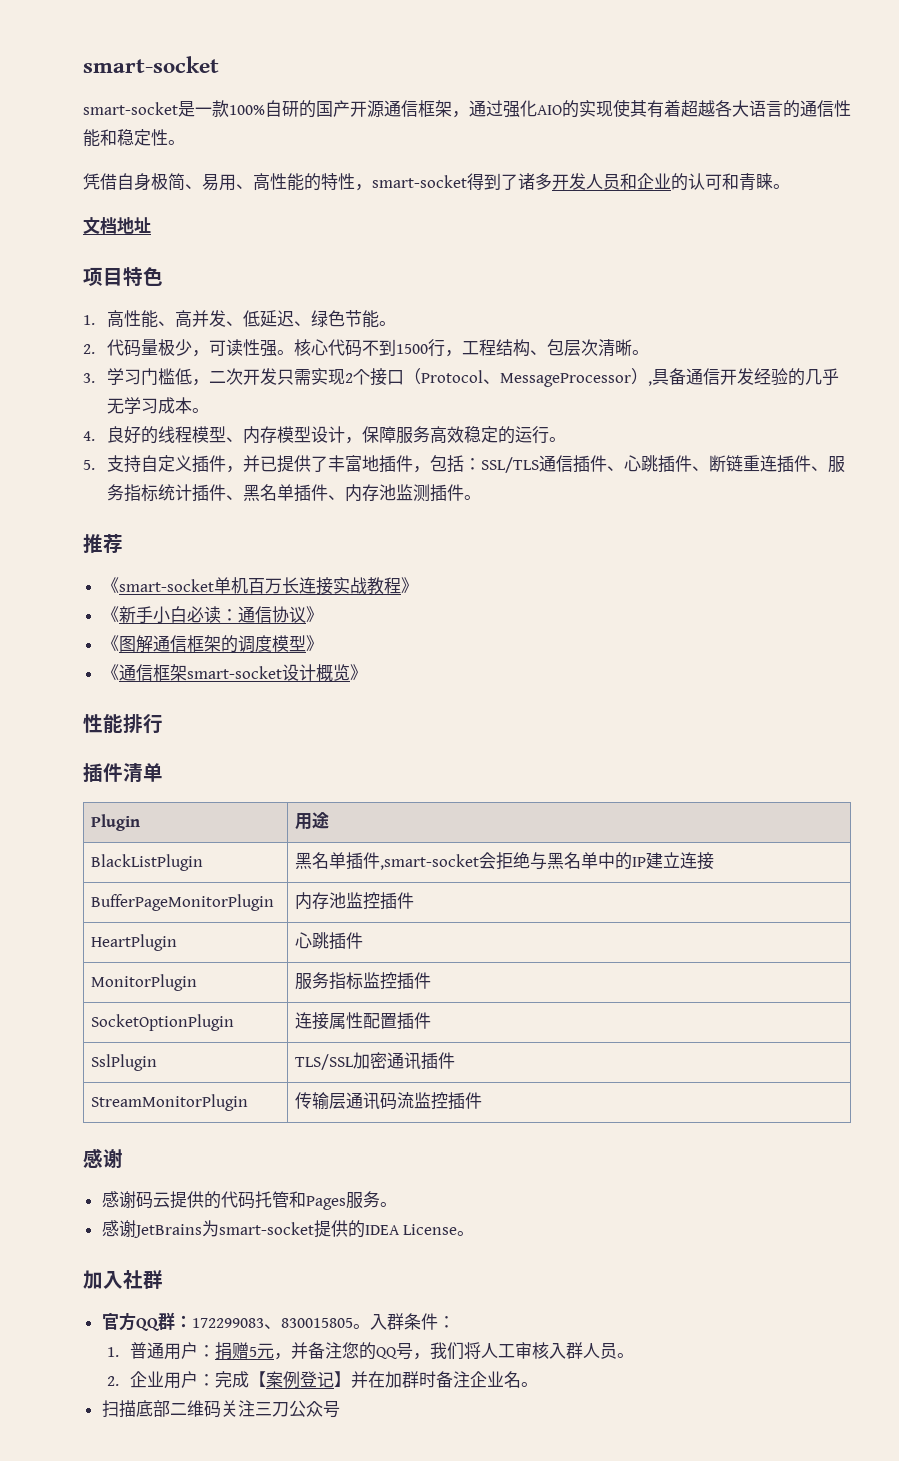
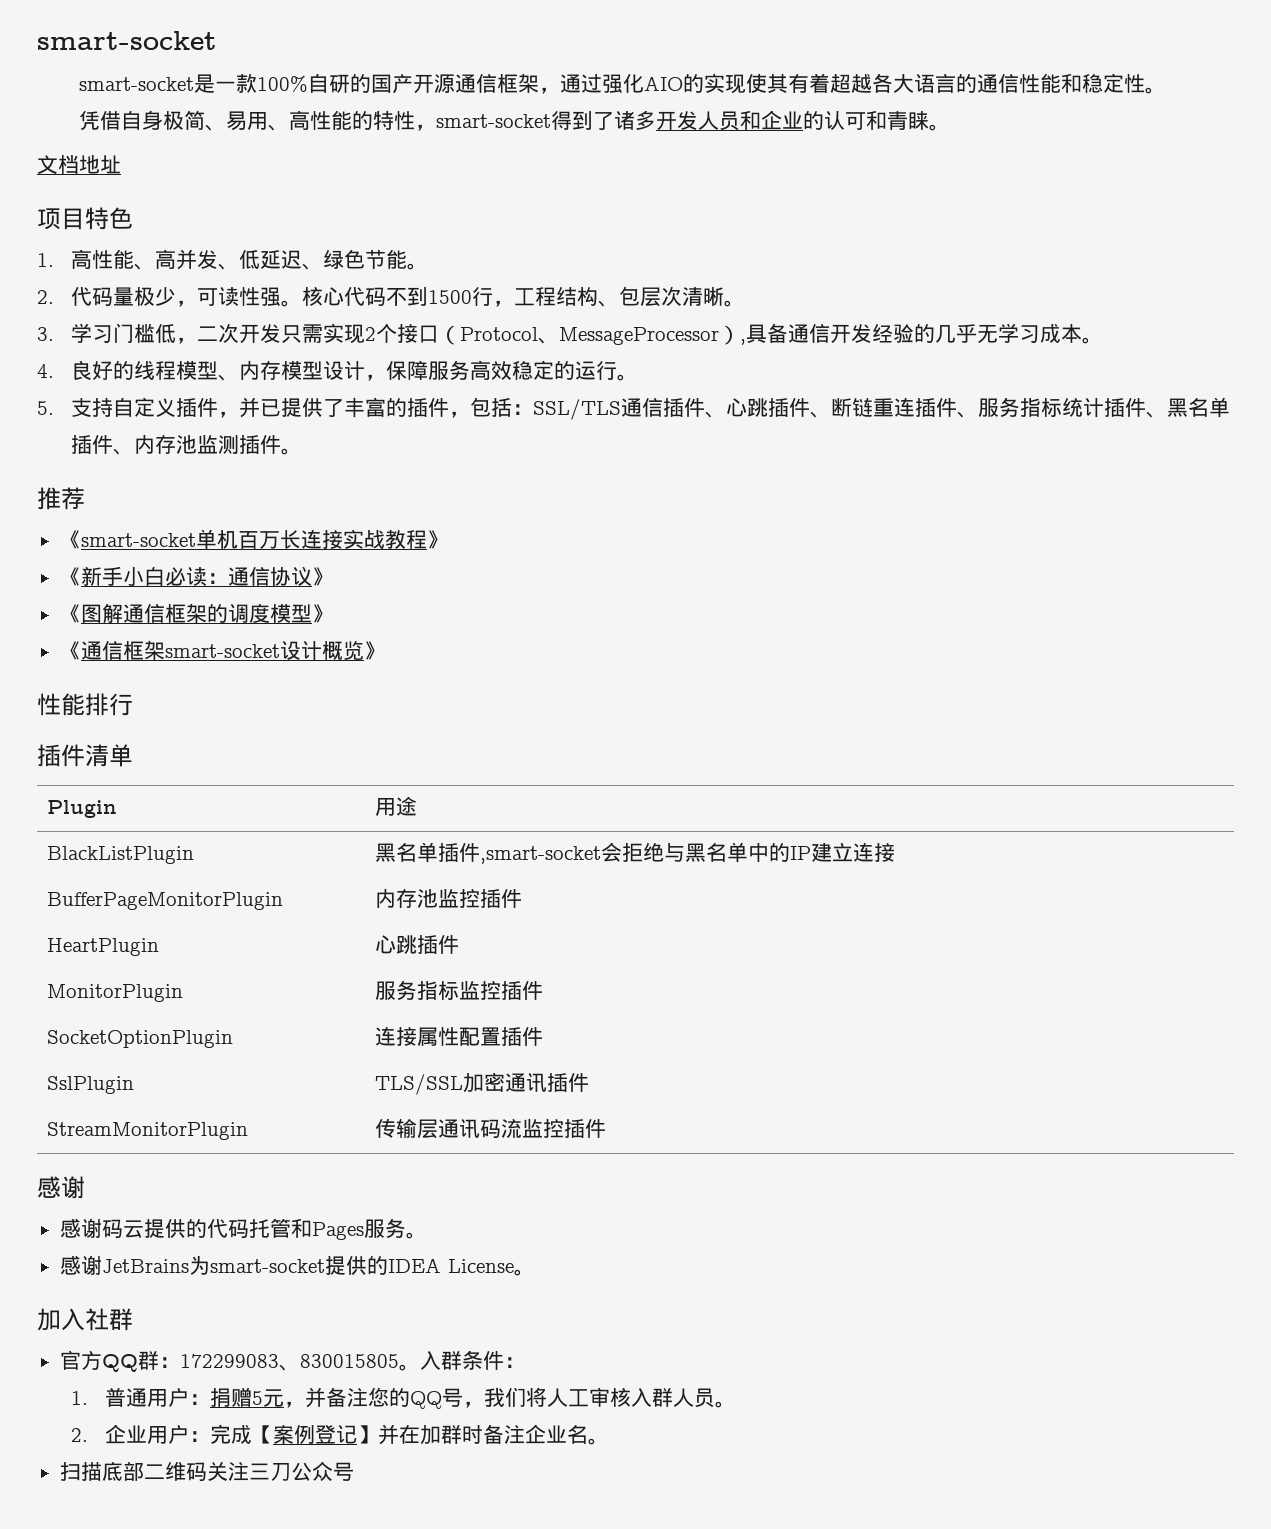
- 5.支持自定义插件，并已提供了丰富地插件，包括：SSL/TLS通信插件、心跳插件、断链重连插件、服务指标统计插件、黑名单插件、内存池监测插件。
+ 5.支持自定义插件，并已提供了丰富的插件，包括：SSL/TLS通信插件、心跳插件、断链重连插件、服务指标统计插件、黑名单插件、内存池监测插件。

